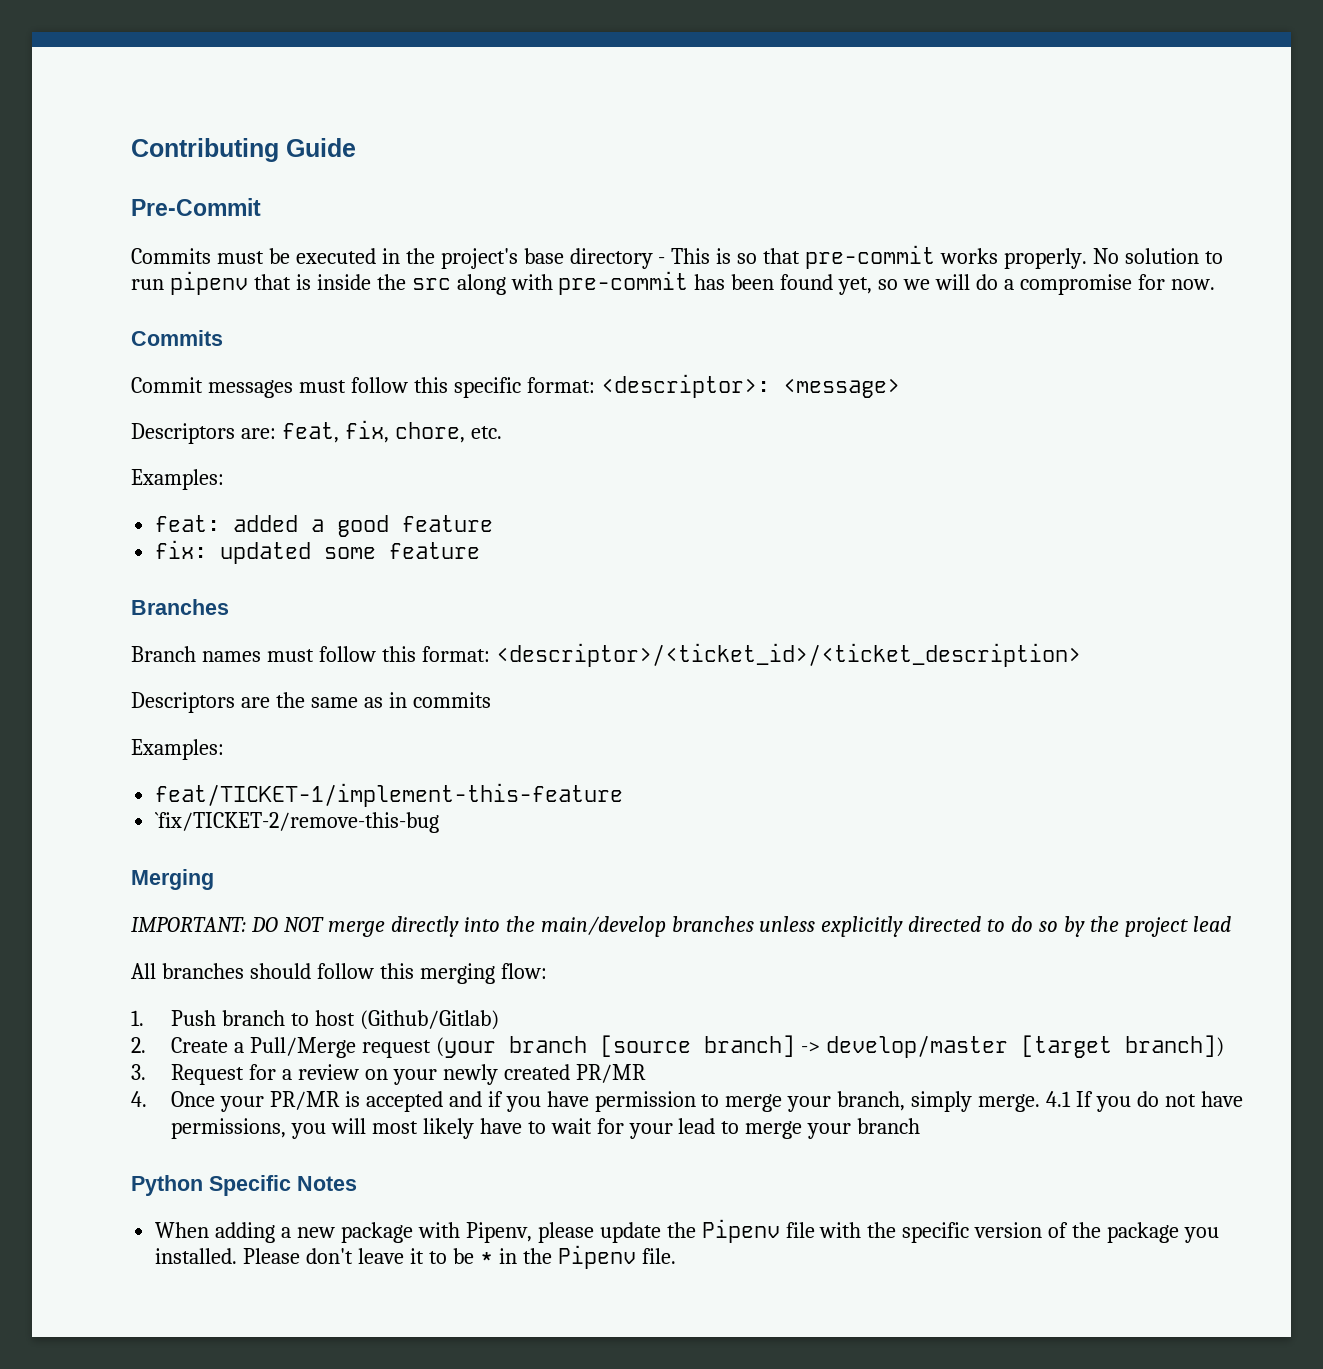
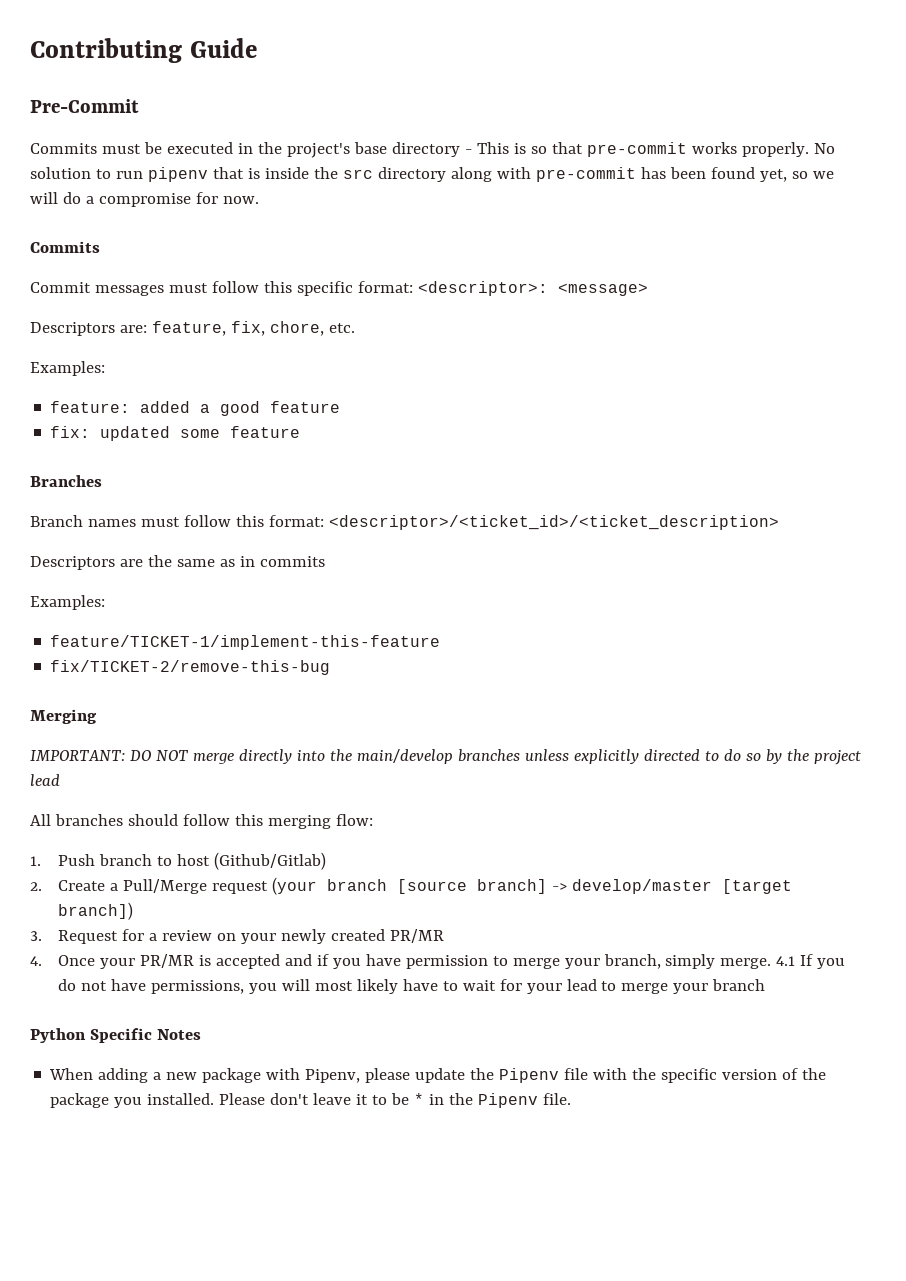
- No solution to run pipenv that is inside the src along with pre-commit has been found yet, so we will do a compromise for now.
+ No solution to run pipenv that is inside the src directory along with pre-commit has been found yet, so we will do a compromise for now.
- Descriptors are: feat, fix, chore, etc.
+ Descriptors are: feature, fix, chore, etc.
- feat: added a good feature
+ feature: added a good feature
- feat/TICKET-1/implement-this-feature
- `fix/TICKET-2/remove-this-bug
+ feature/TICKET-1/implement-this-feature
+ fix/TICKET-2/remove-this-bug

